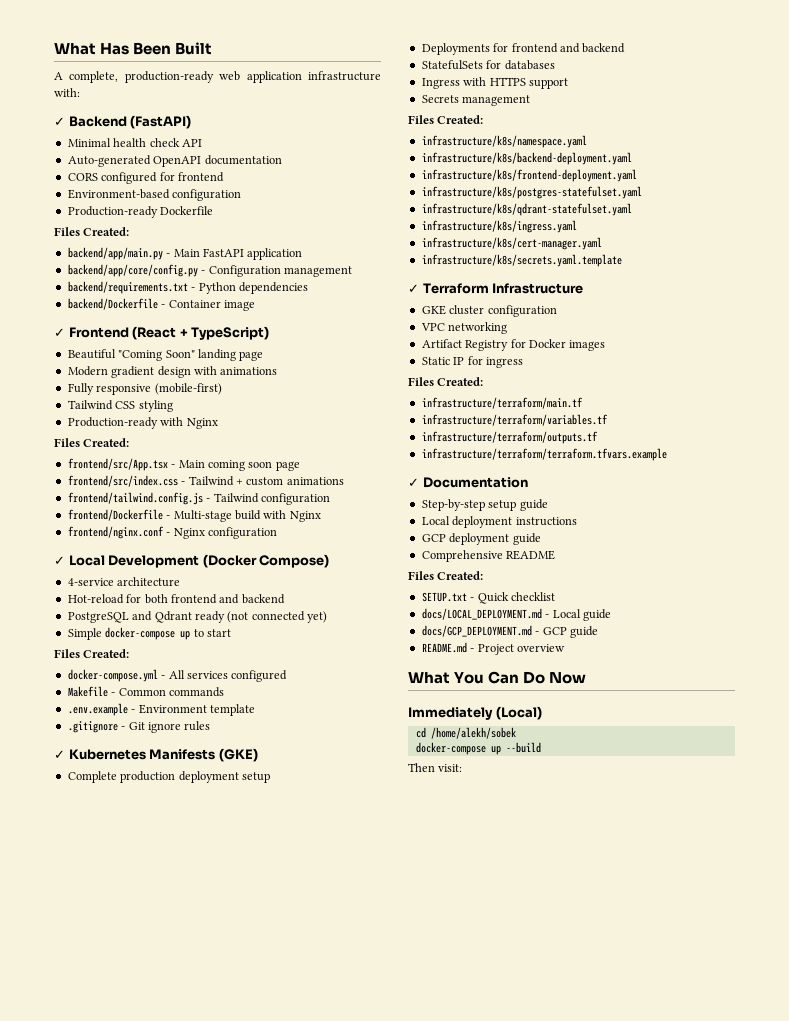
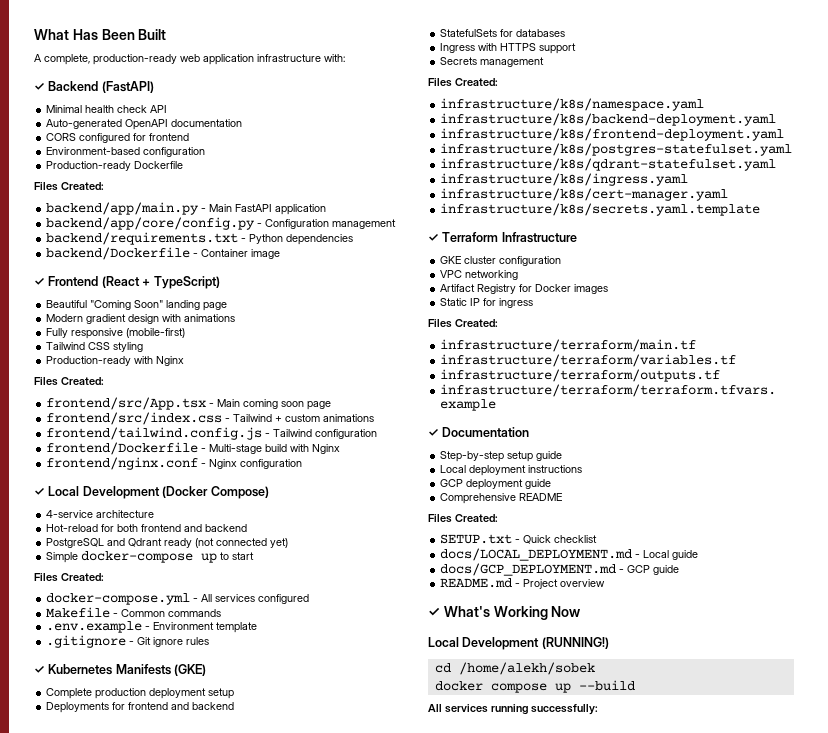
- What You Can Do Now
- Immediately (Local)
+ ✓ What's Working Now
+ Local Development (RUNNING!)
- docker-compose up --build
+ docker compose up --build
- Then visit:
+ All services running successfully:

